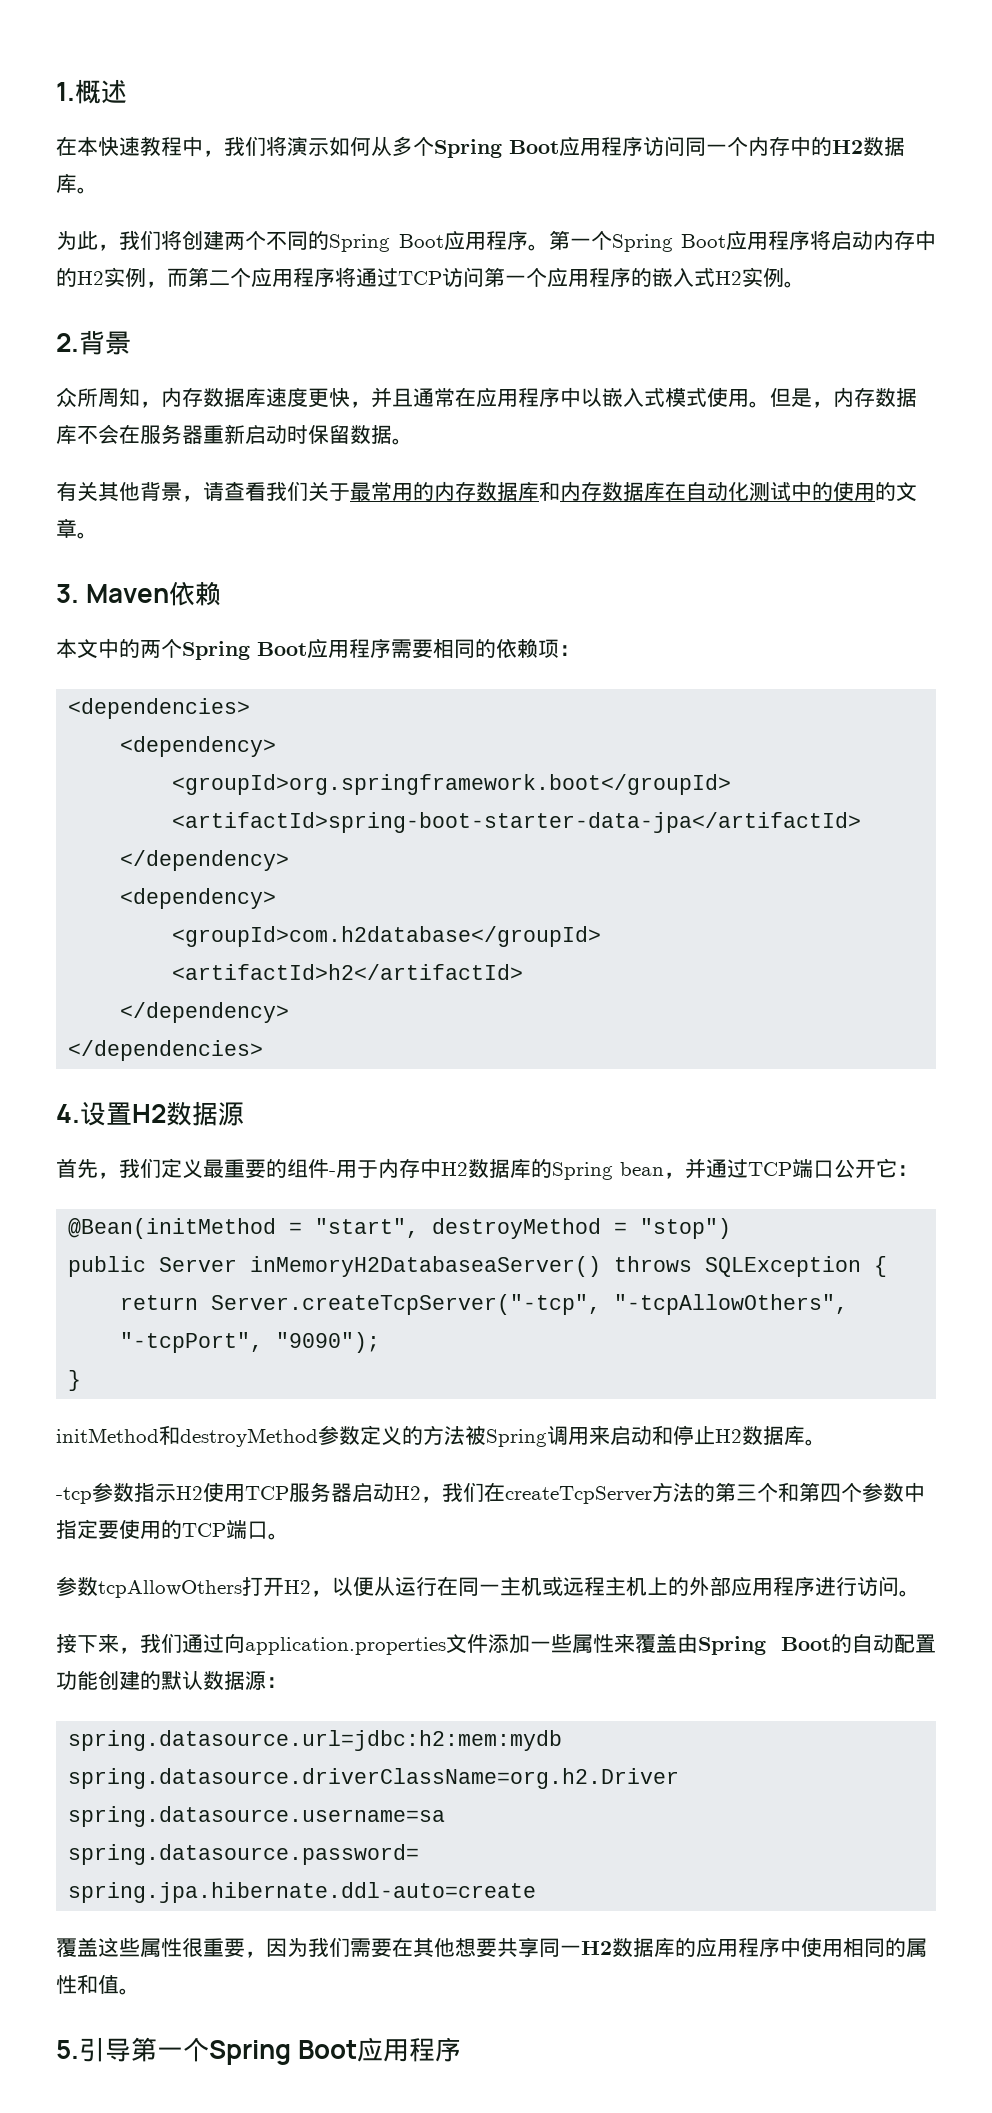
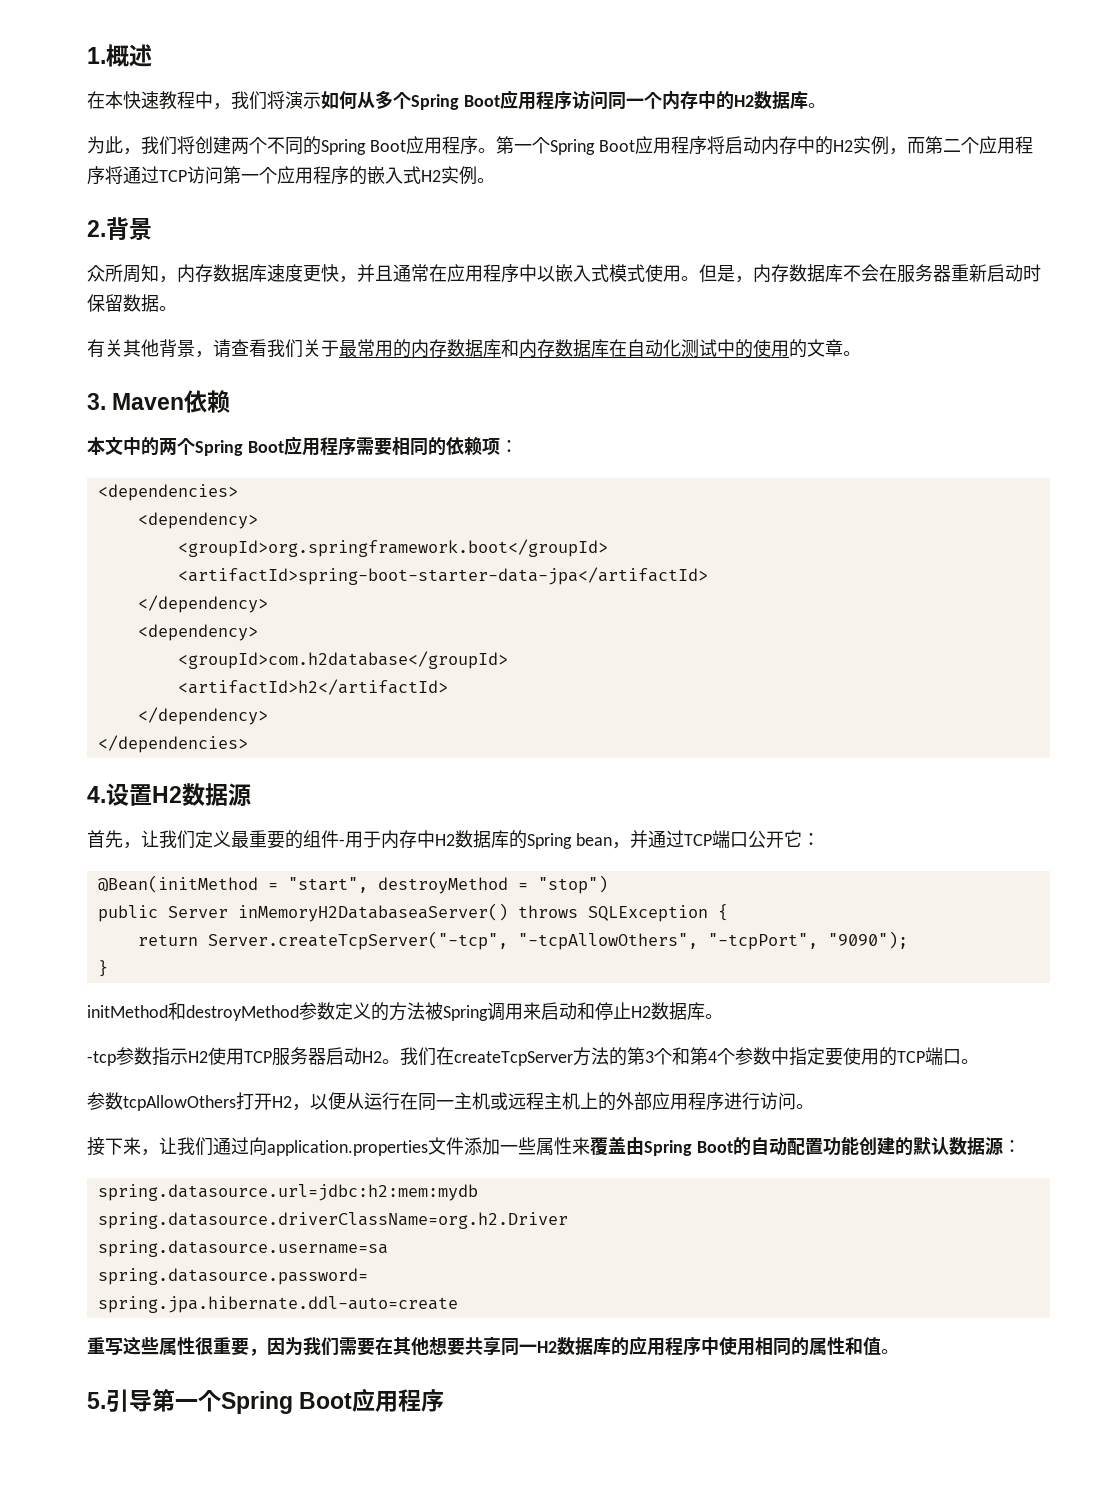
- 首先，我们定义最重要的组件-用于内存中H2数据库的Spring bean，并通过TCP端口公开它：
+ 首先，让我们定义最重要的组件-用于内存中H2数据库的Spring bean，并通过TCP端口公开它：
- -tcp参数指示H2使用TCP服务器启动H2，我们在createTcpServer方法的第三个和第四个参数中指定要使用的TCP端口。
+ -tcp参数指示H2使用TCP服务器启动H2。我们在createTcpServer方法的第3个和第4个参数中指定要使用的TCP端口。
- 接下来，我们通过向application.properties文件添加一些属性来覆盖由Spring Boot的自动配置功能创建的默认数据源：
+ 接下来，让我们通过向application.properties文件添加一些属性来覆盖由Spring Boot的自动配置功能创建的默认数据源：
- 覆盖这些属性很重要，因为我们需要在其他想要共享同一H2数据库的应用程序中使用相同的属性和值。
+ 重写这些属性很重要，因为我们需要在其他想要共享同一H2数据库的应用程序中使用相同的属性和值。

